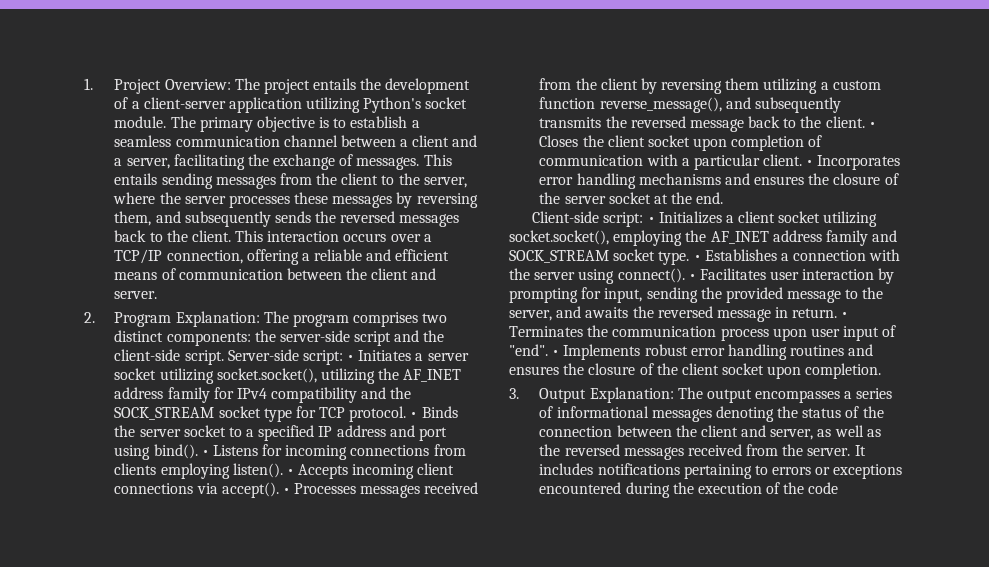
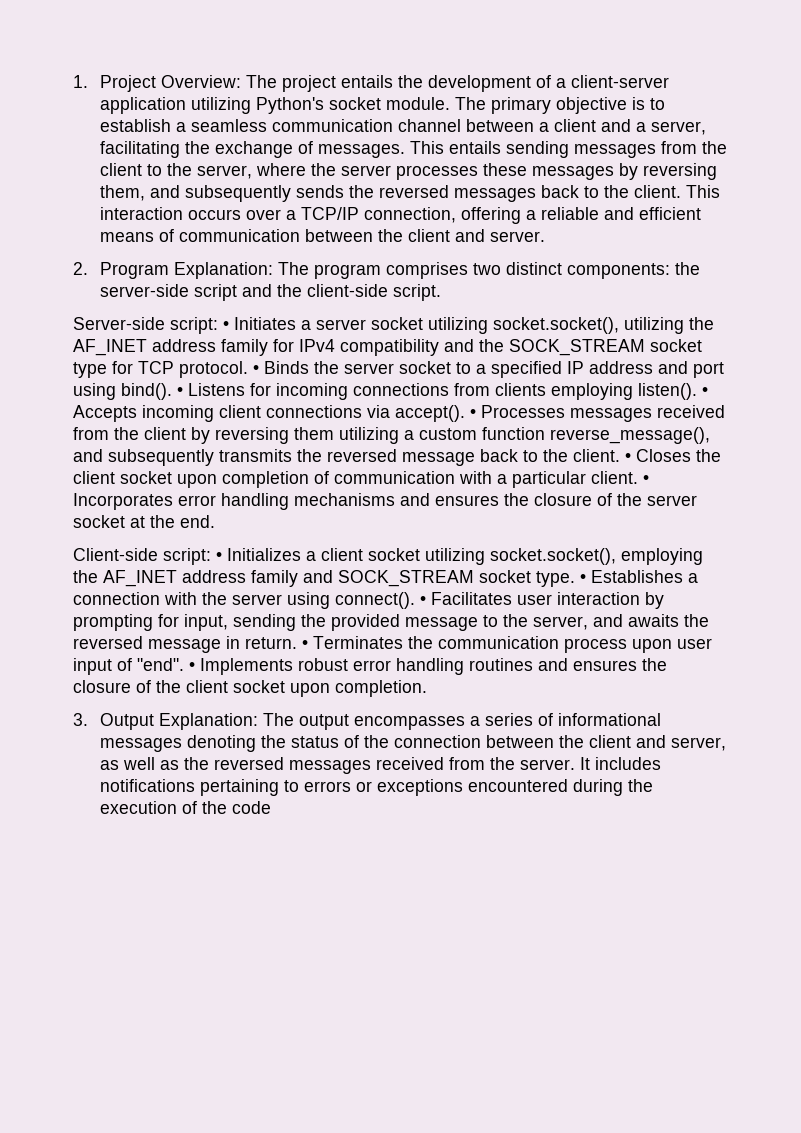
- 2. Program Explanation: The program comprises two distinct components: the server-side script and the client-side script. Server-side script: • Initiates a server socket utilizing socket.socket(), utilizing the AF_INET address family for IPv4 compatibility and the SOCK_STREAM socket type for TCP protocol.
+ 2. Program Explanation: The program comprises two distinct components: the server-side script and the client-side script.
+ Server-side script: • Initiates a server socket utilizing socket.socket(), utilizing the AF_INET address family for IPv4 compatibility and the SOCK_STREAM socket type for TCP protocol.

